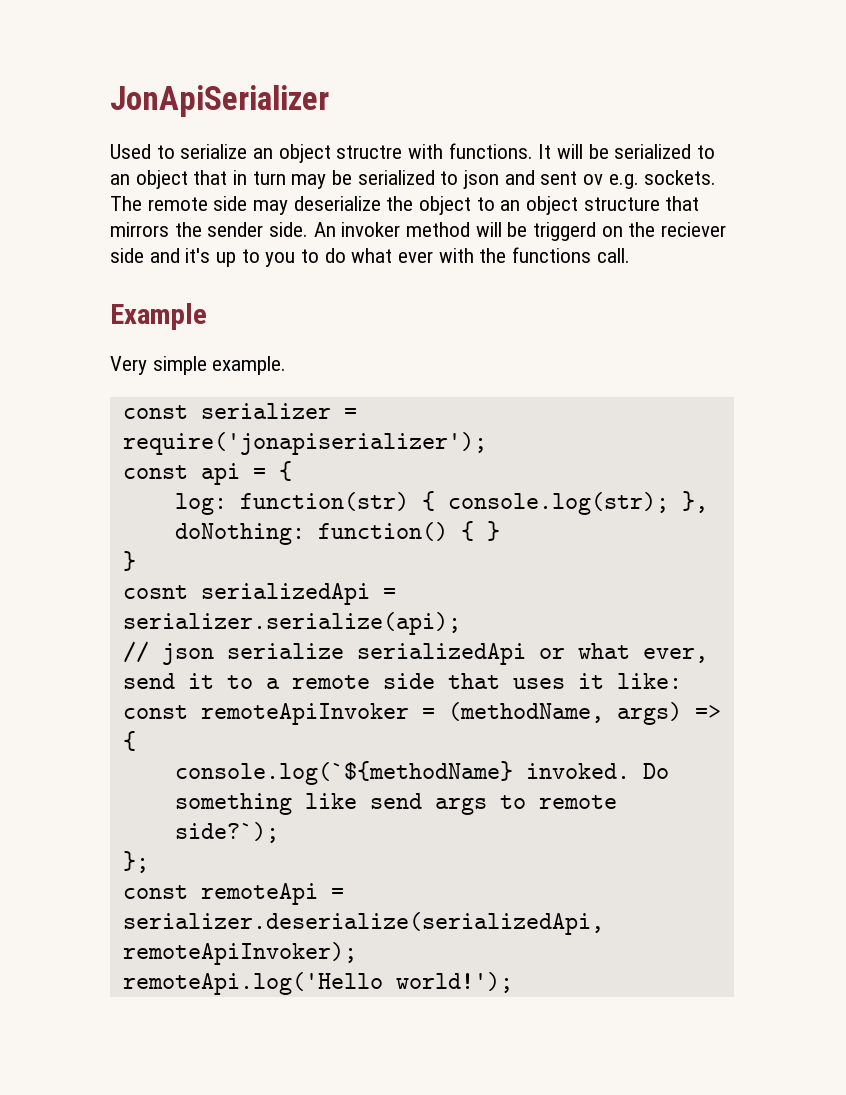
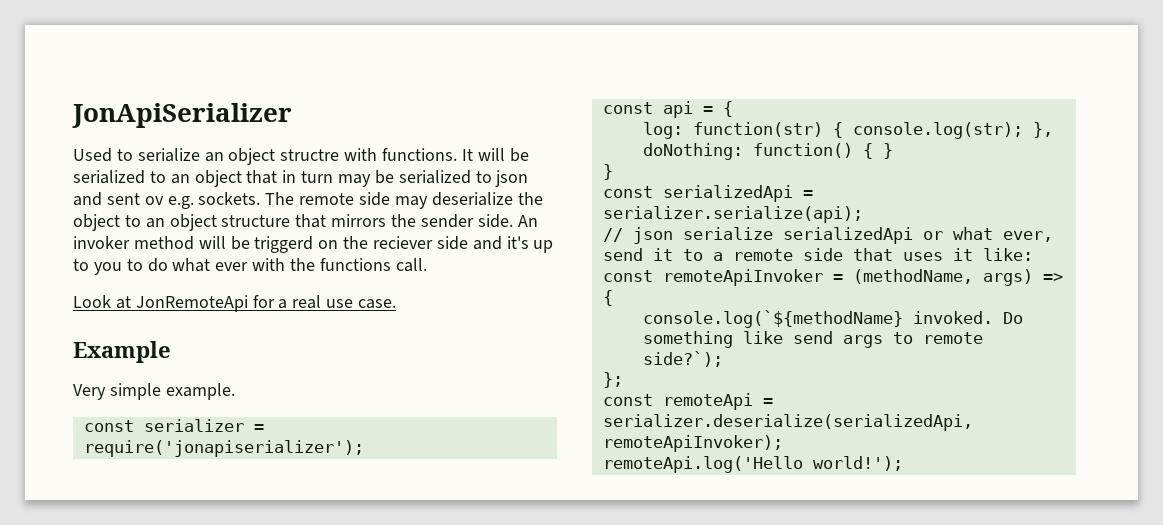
+ Look at JonRemoteApi for a real use case.
- cosnt serializedApi = serializer.serialize(api);
+ const serializedApi = serializer.serialize(api);

